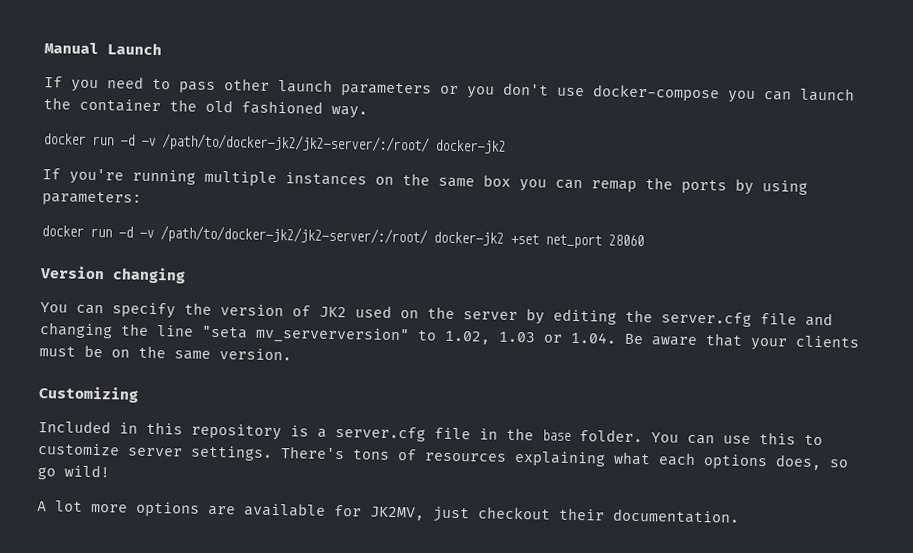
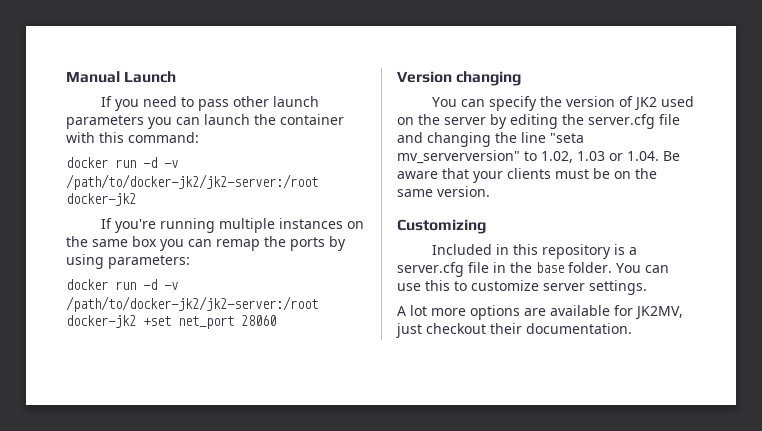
- If you need to pass other launch parameters or you don't use docker-compose you can launch the container the old fashioned way.
- docker run -d -v /path/to/docker-jk2/jk2-server/:/root/ docker-jk2
+ If you need to pass other launch parameters you can launch the container with this command:
+ docker run -d -v /path/to/docker-jk2/jk2-server:/root docker-jk2
- docker run -d -v /path/to/docker-jk2/jk2-server/:/root/ docker-jk2 +set net_port 28060
+ docker run -d -v /path/to/docker-jk2/jk2-server:/root docker-jk2 +set net_port 28060
- There's tons of resources explaining what each options does, so go wild!

